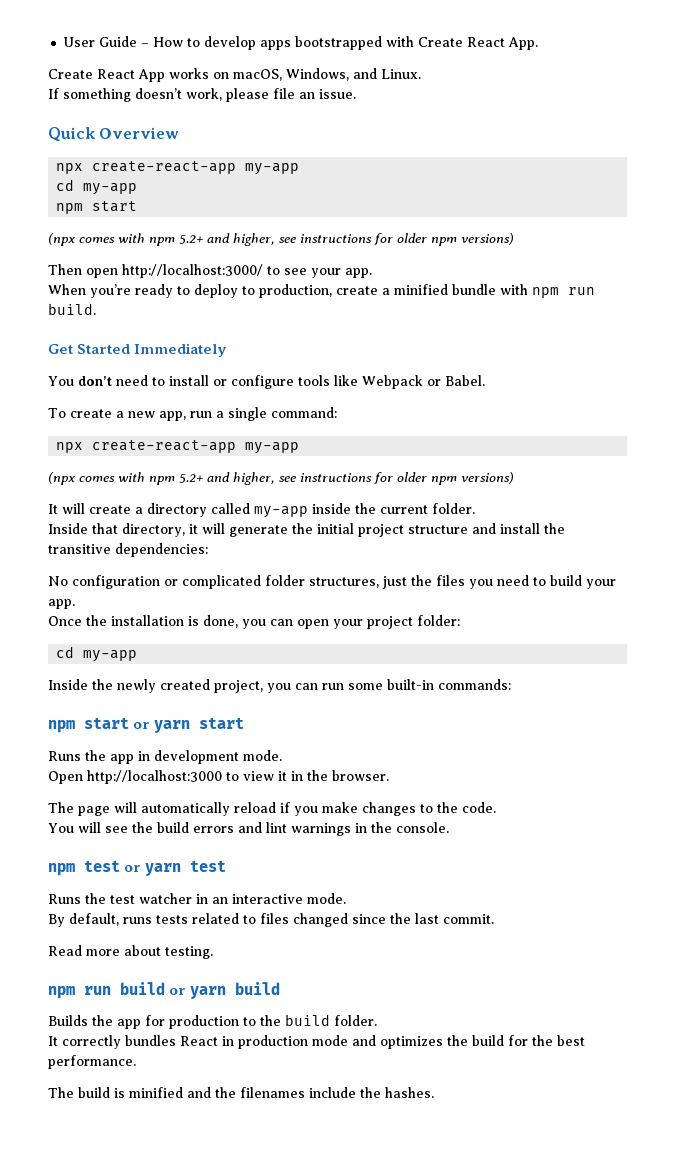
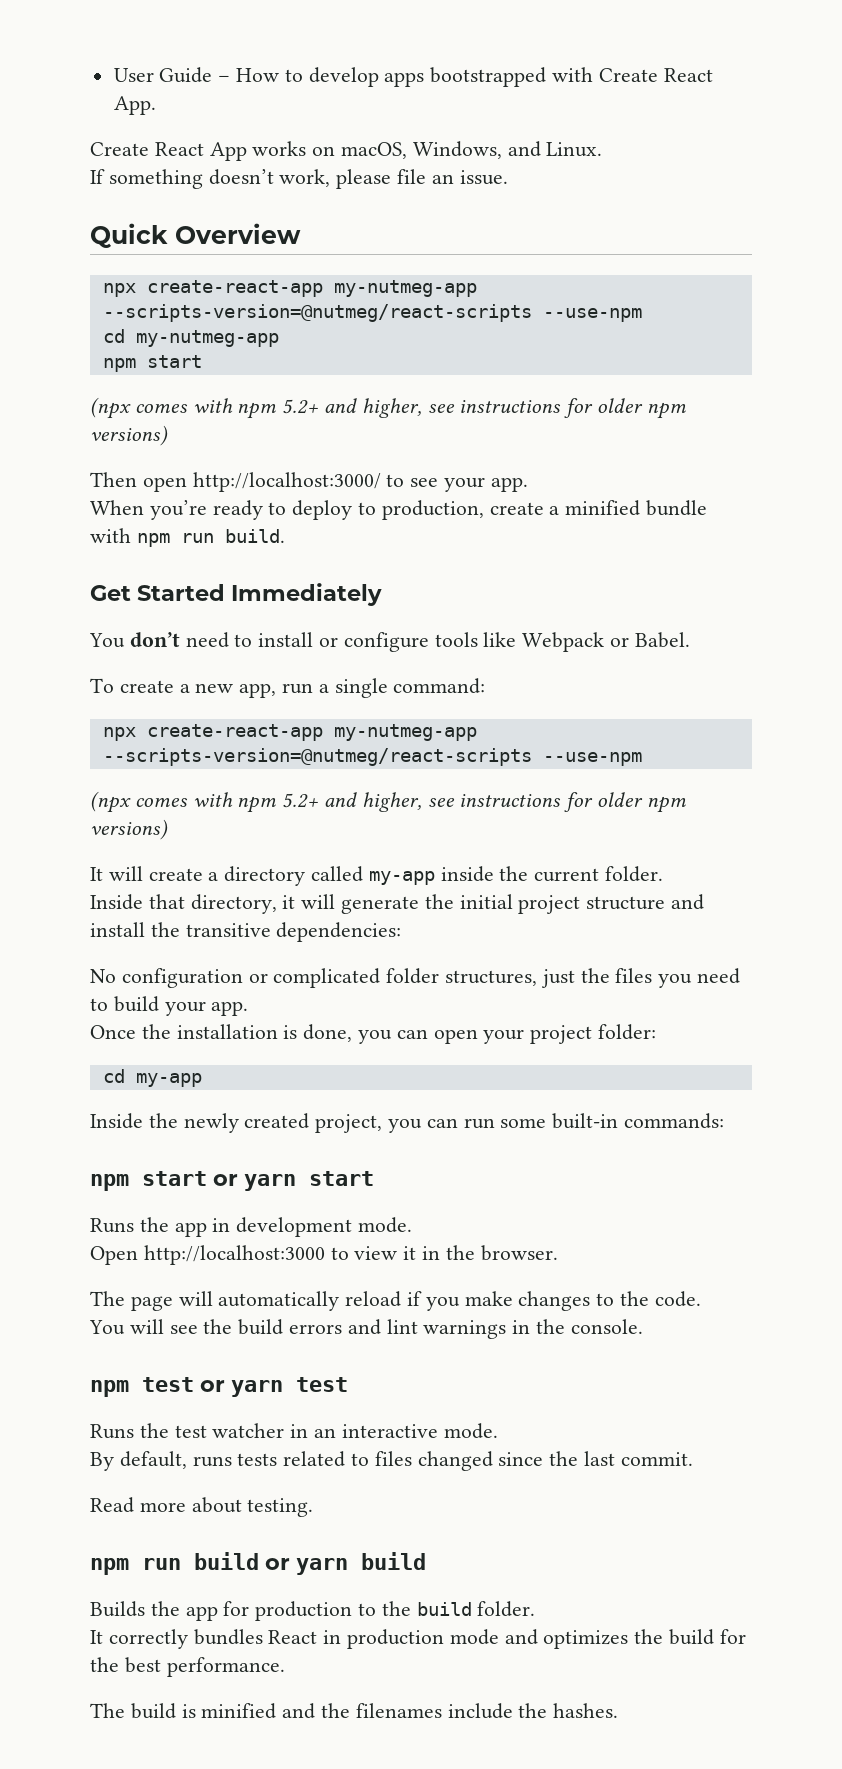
  Quick Overview
- npx create-react-app my-app
- cd my-app
+ npx create-react-app my-nutmeg-app --scripts-version=@nutmeg/react-scripts --use-npm
+ cd my-nutmeg-app
  To create a new app, run a single command:
- npx create-react-app my-app
+ npx create-react-app my-nutmeg-app --scripts-version=@nutmeg/react-scripts --use-npm

